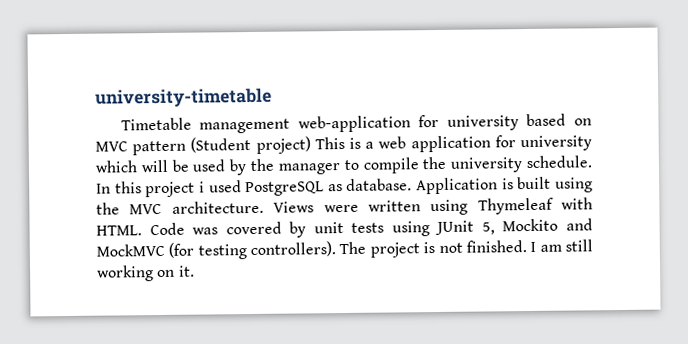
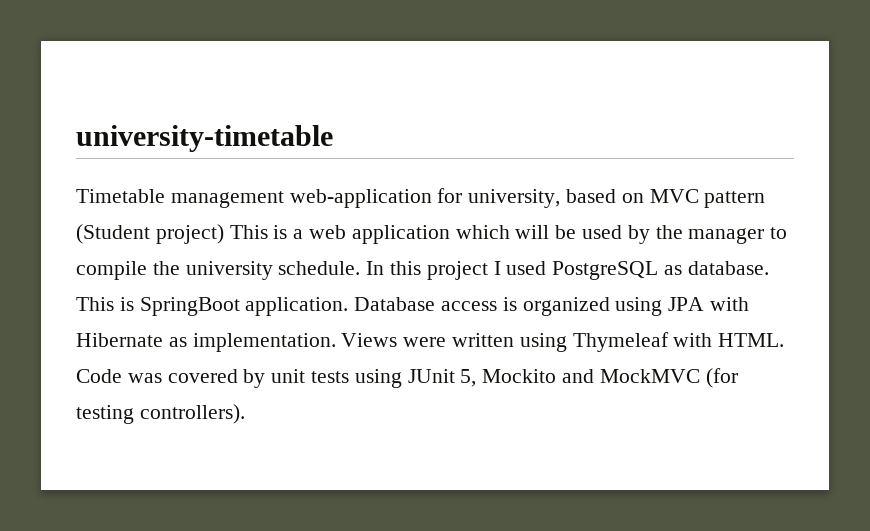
- Timetable management web-application for university based on MVC pattern (Student project) This is a web application for university which will be used by the manager to compile the university schedule.
+ Timetable management web-application for university, based on MVC pattern (Student project) This is a web application which will be used by the manager to compile the university schedule.
- In this project i used PostgreSQL as database.
+ In this project I used PostgreSQL as database.
- Application is built using the MVC architecture.
+ This is SpringBoot application. Database access is organized using JPA with Hibernate as implementation.
- The project is not finished. I am still working on it.

